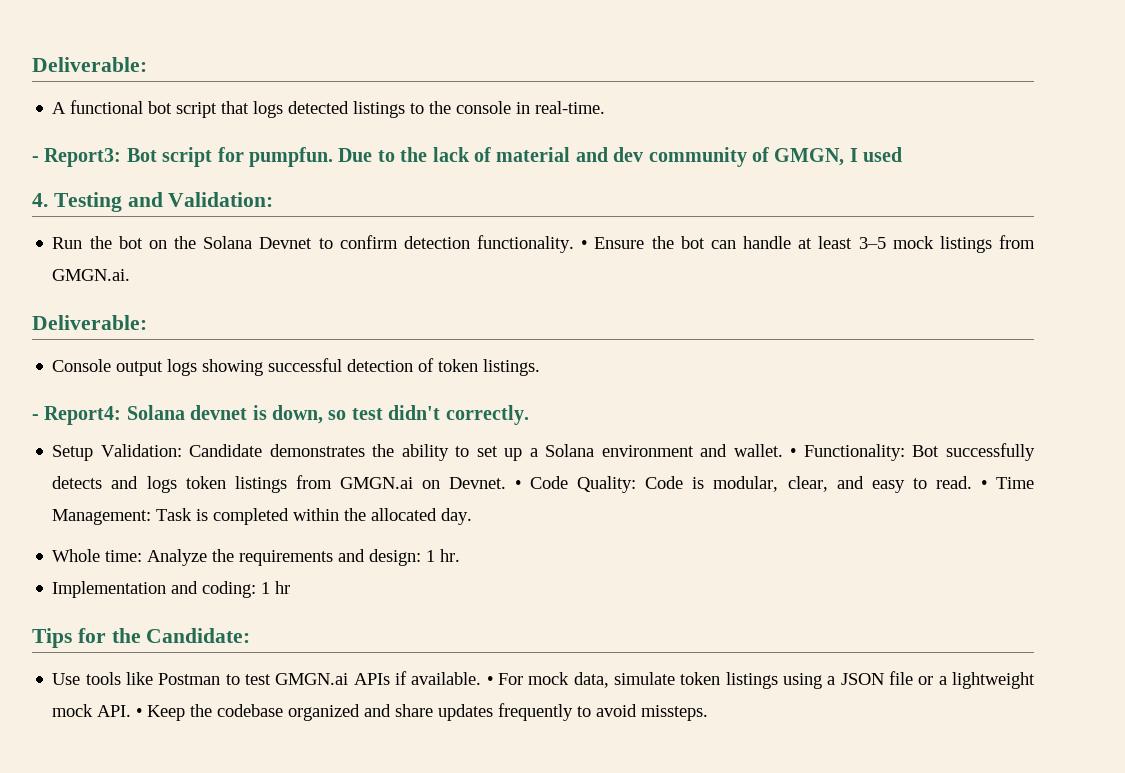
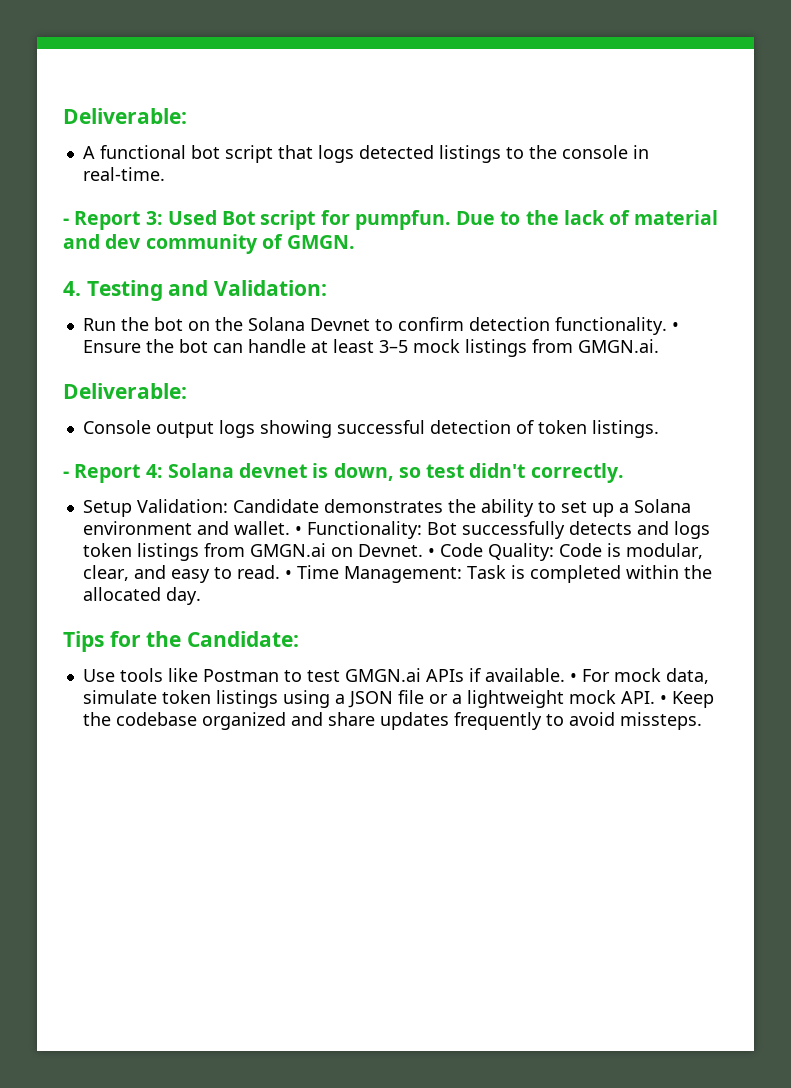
- - Report3: Bot script for pumpfun.
+ - Report 3: Used Bot script for pumpfun.
- Due to the lack of material and dev community of GMGN, I used
+ Due to the lack of material and dev community of GMGN.
- - Report4: Solana devnet is down, so test didn't correctly.
+ - Report 4: Solana devnet is down, so test didn't correctly.
- Whole time: Analyze the requirements and design: 1 hr.
- Implementation and coding: 1 hr

